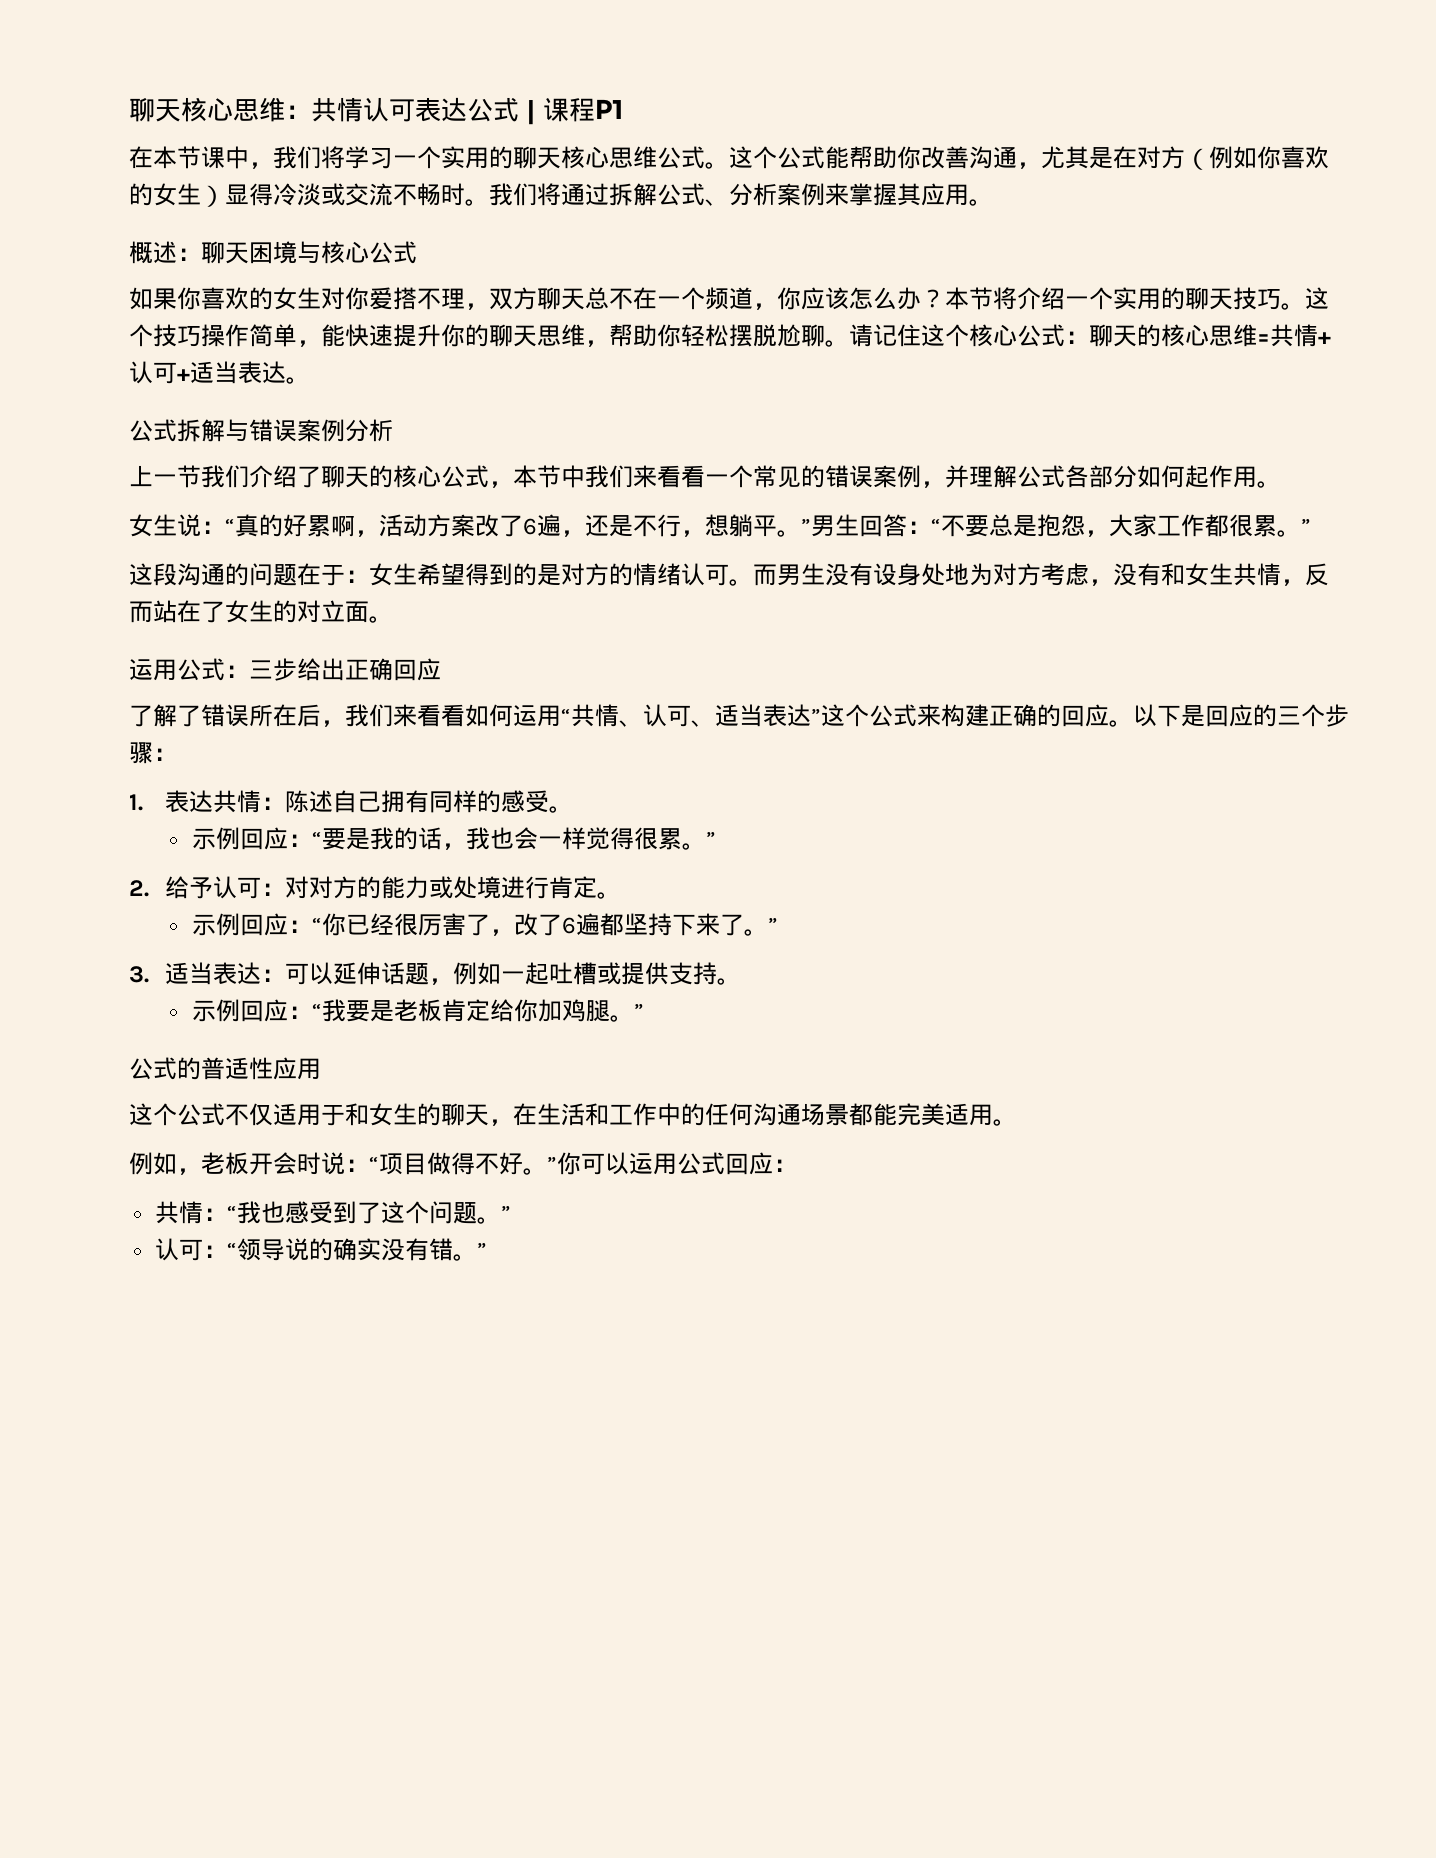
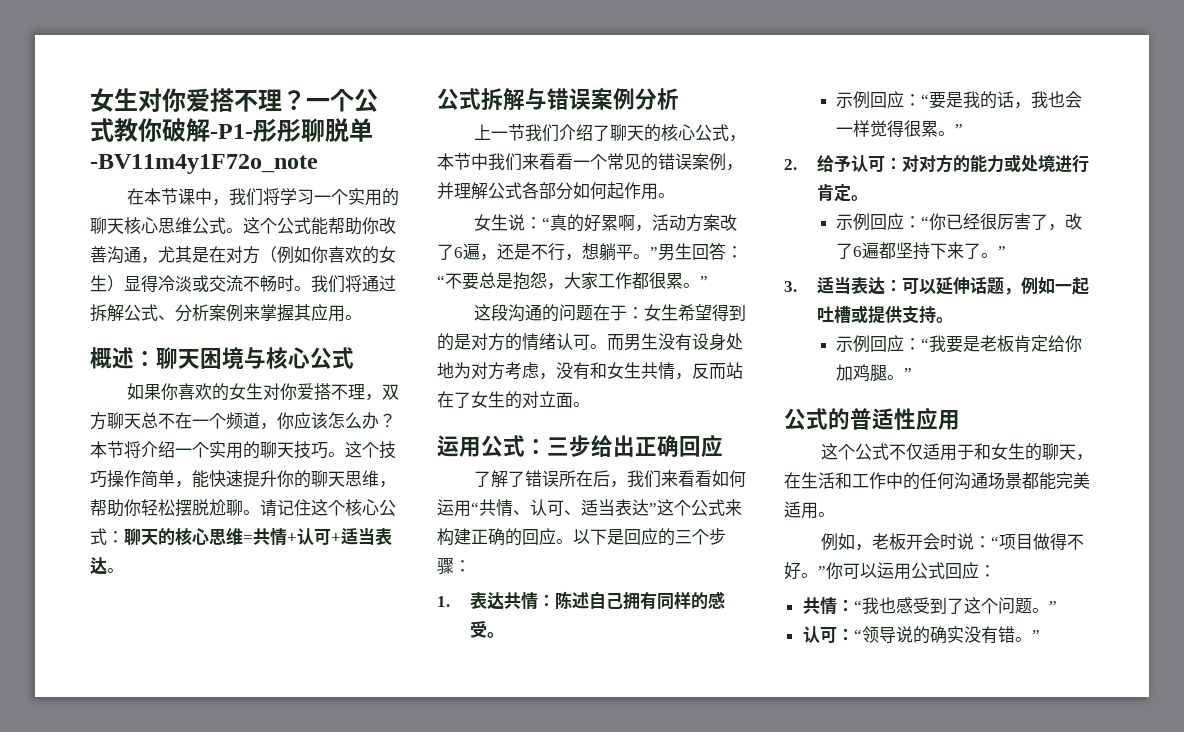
- 聊天核心思维：共情认可表达公式 | 课程P1
+ 女生对你爱搭不理？一个公式教你破解-P1-彤彤聊脱单-BV11m4y1F72o_note

